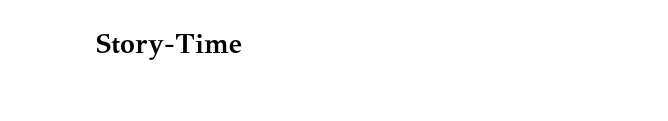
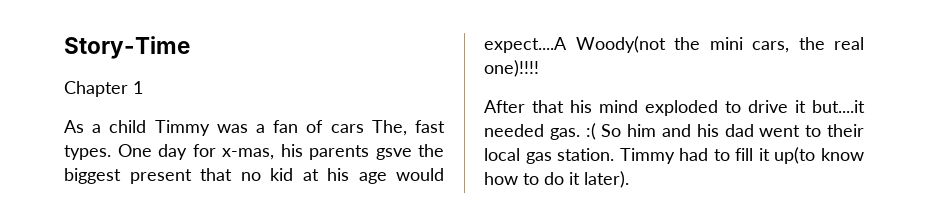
+ Chapter 1
+ As a child Timmy was a fan of cars The, fast types. One day for x-mas, his parents gsve the biggest present that no kid at his age would expect....A Woody(not the mini cars, the real one)!!!!
+ After that his mind exploded to drive it but....it needed gas. :( So him and his dad went to their local gas station. Timmy had to fill it up(to know how to do it later).

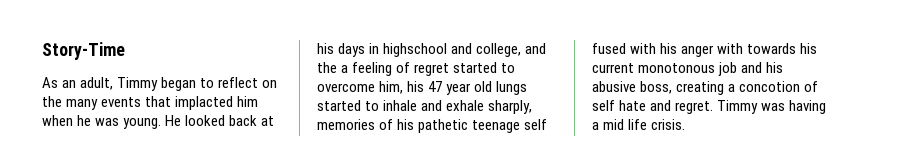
- Chapter 1
- As a child Timmy was a fan of cars The, fast types. One day for x-mas, his parents gsve the biggest present that no kid at his age would expect....A Woody(not the mini cars, the real one)!!!!
- After that his mind exploded to drive it but....it needed gas. :( So him and his dad went to their local gas station. Timmy had to fill it up(to know how to do it later).
+ As an adult, Timmy began to reflect on the many events that implacted him when he was young. He looked back at his days in highschool and college, and the a feeling of regret started to overcome him, his 47 year old lungs started to inhale and exhale sharply, memories of his pathetic teenage self fused with his anger with towards his current monotonous job and his abusive boss, creating a concotion of self hate and regret. Timmy was having a mid life crisis.

